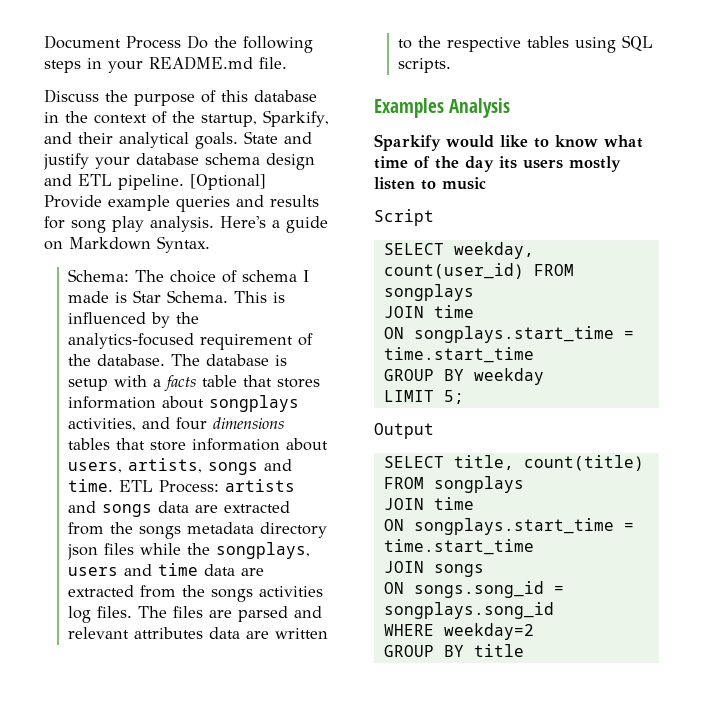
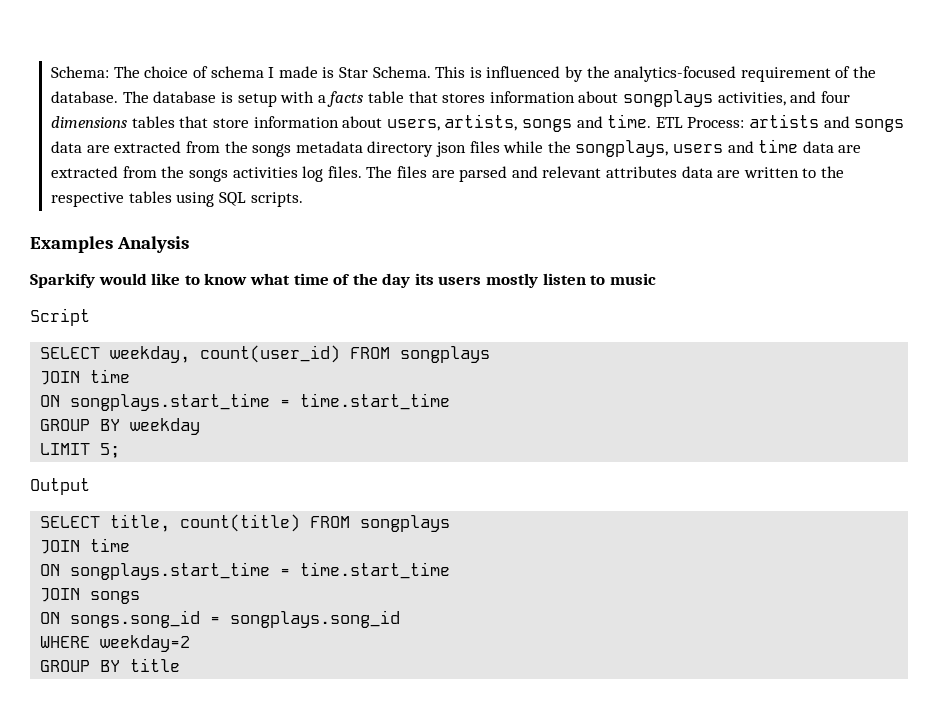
- Document Process Do the following steps in your README.md file.
- Discuss the purpose of this database in the context of the startup, Sparkify, and their analytical goals. State and justify your database schema design and ETL pipeline. [Optional] Provide example queries and results for song play analysis. Here's a guide on Markdown Syntax.

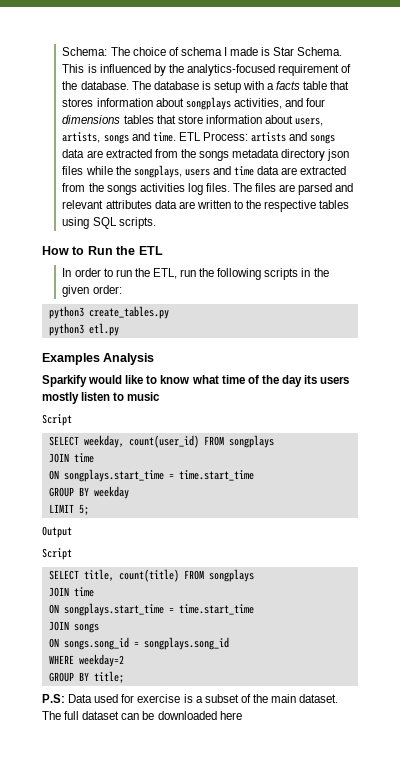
+ How to Run the ETL
+ In order to run the ETL, run the following scripts in the given order:
+ python3 create_tables.py
+ python3 etl.py
  Output
+ Script
- GROUP BY title
+ GROUP BY title;
+ P.S: Data used for exercise is a subset of the main dataset. The full dataset can be downloaded here

